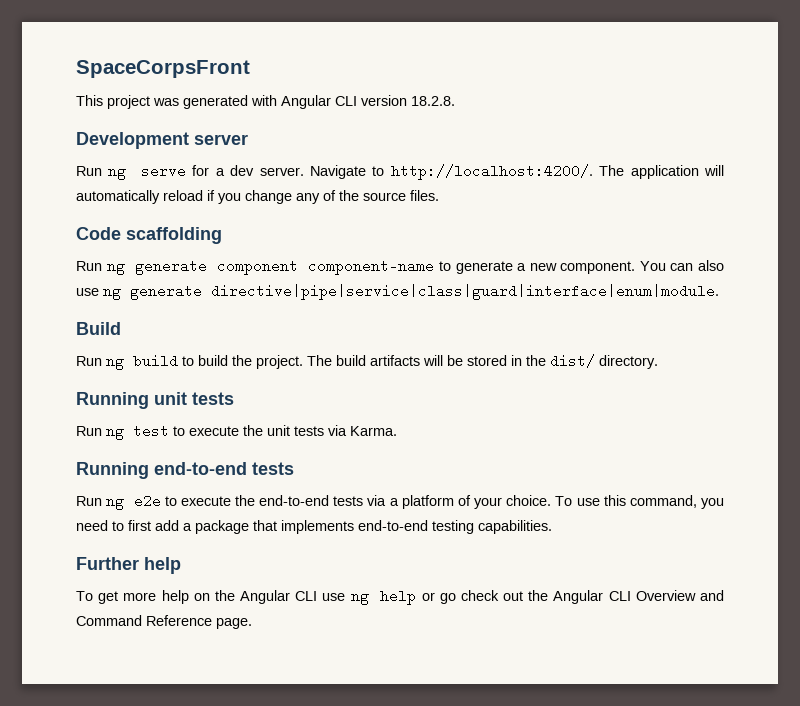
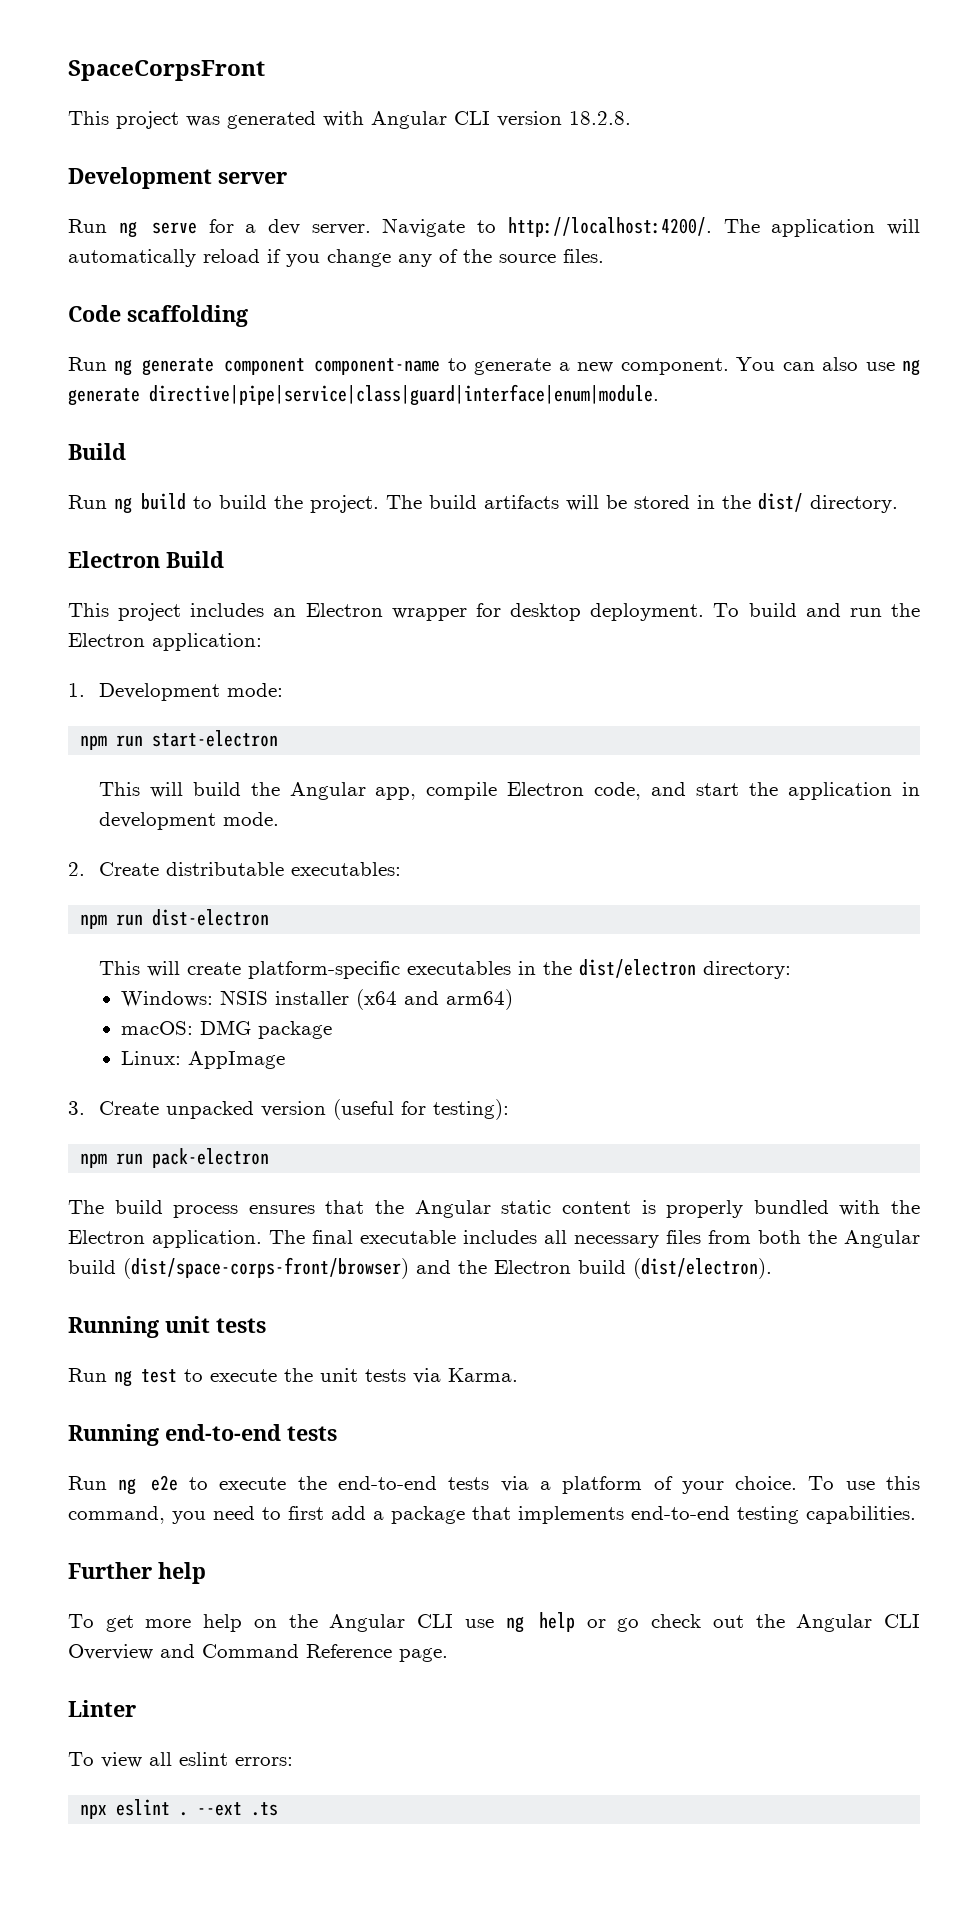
+ Electron Build
+ This project includes an Electron wrapper for desktop deployment. To build and run the Electron application:
+ 1. Development mode:
+ npm run start-electron
+ This will build the Angular app, compile Electron code, and start the application in development mode.
+ 2. Create distributable executables:
+ npm run dist-electron
+ This will create platform-specific executables in the dist/electron directory:
+ Windows: NSIS installer (x64 and arm64)
+ macOS: DMG package
+ Linux: AppImage
+ 3. Create unpacked version (useful for testing):
+ npm run pack-electron
+ The build process ensures that the Angular static content is properly bundled with the Electron application. The final executable includes all necessary files from both the Angular build (dist/space-corps-front/browser) and the Electron build (dist/electron).
+ Linter
+ To view all eslint errors:
+ npx eslint . --ext .ts

